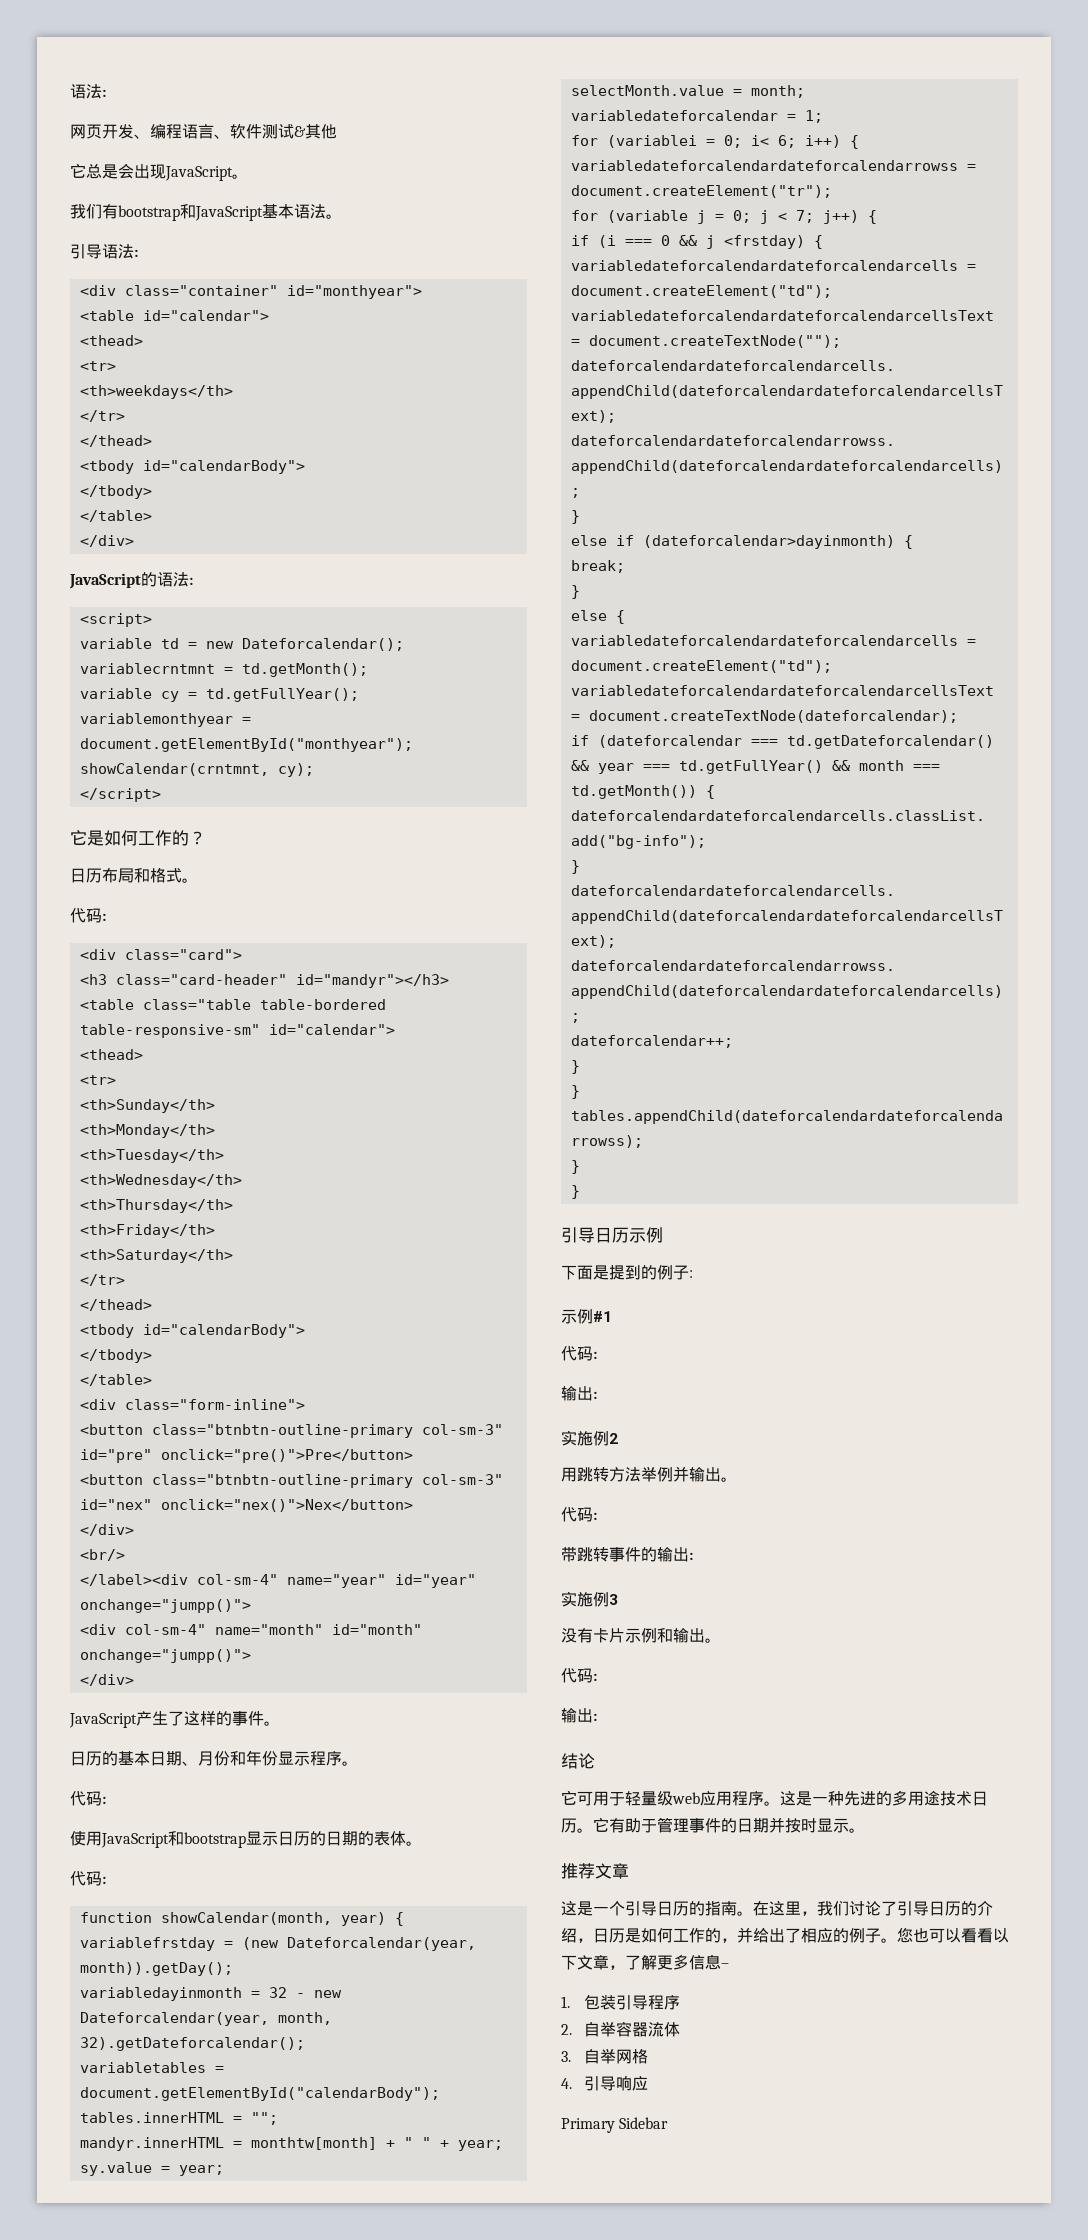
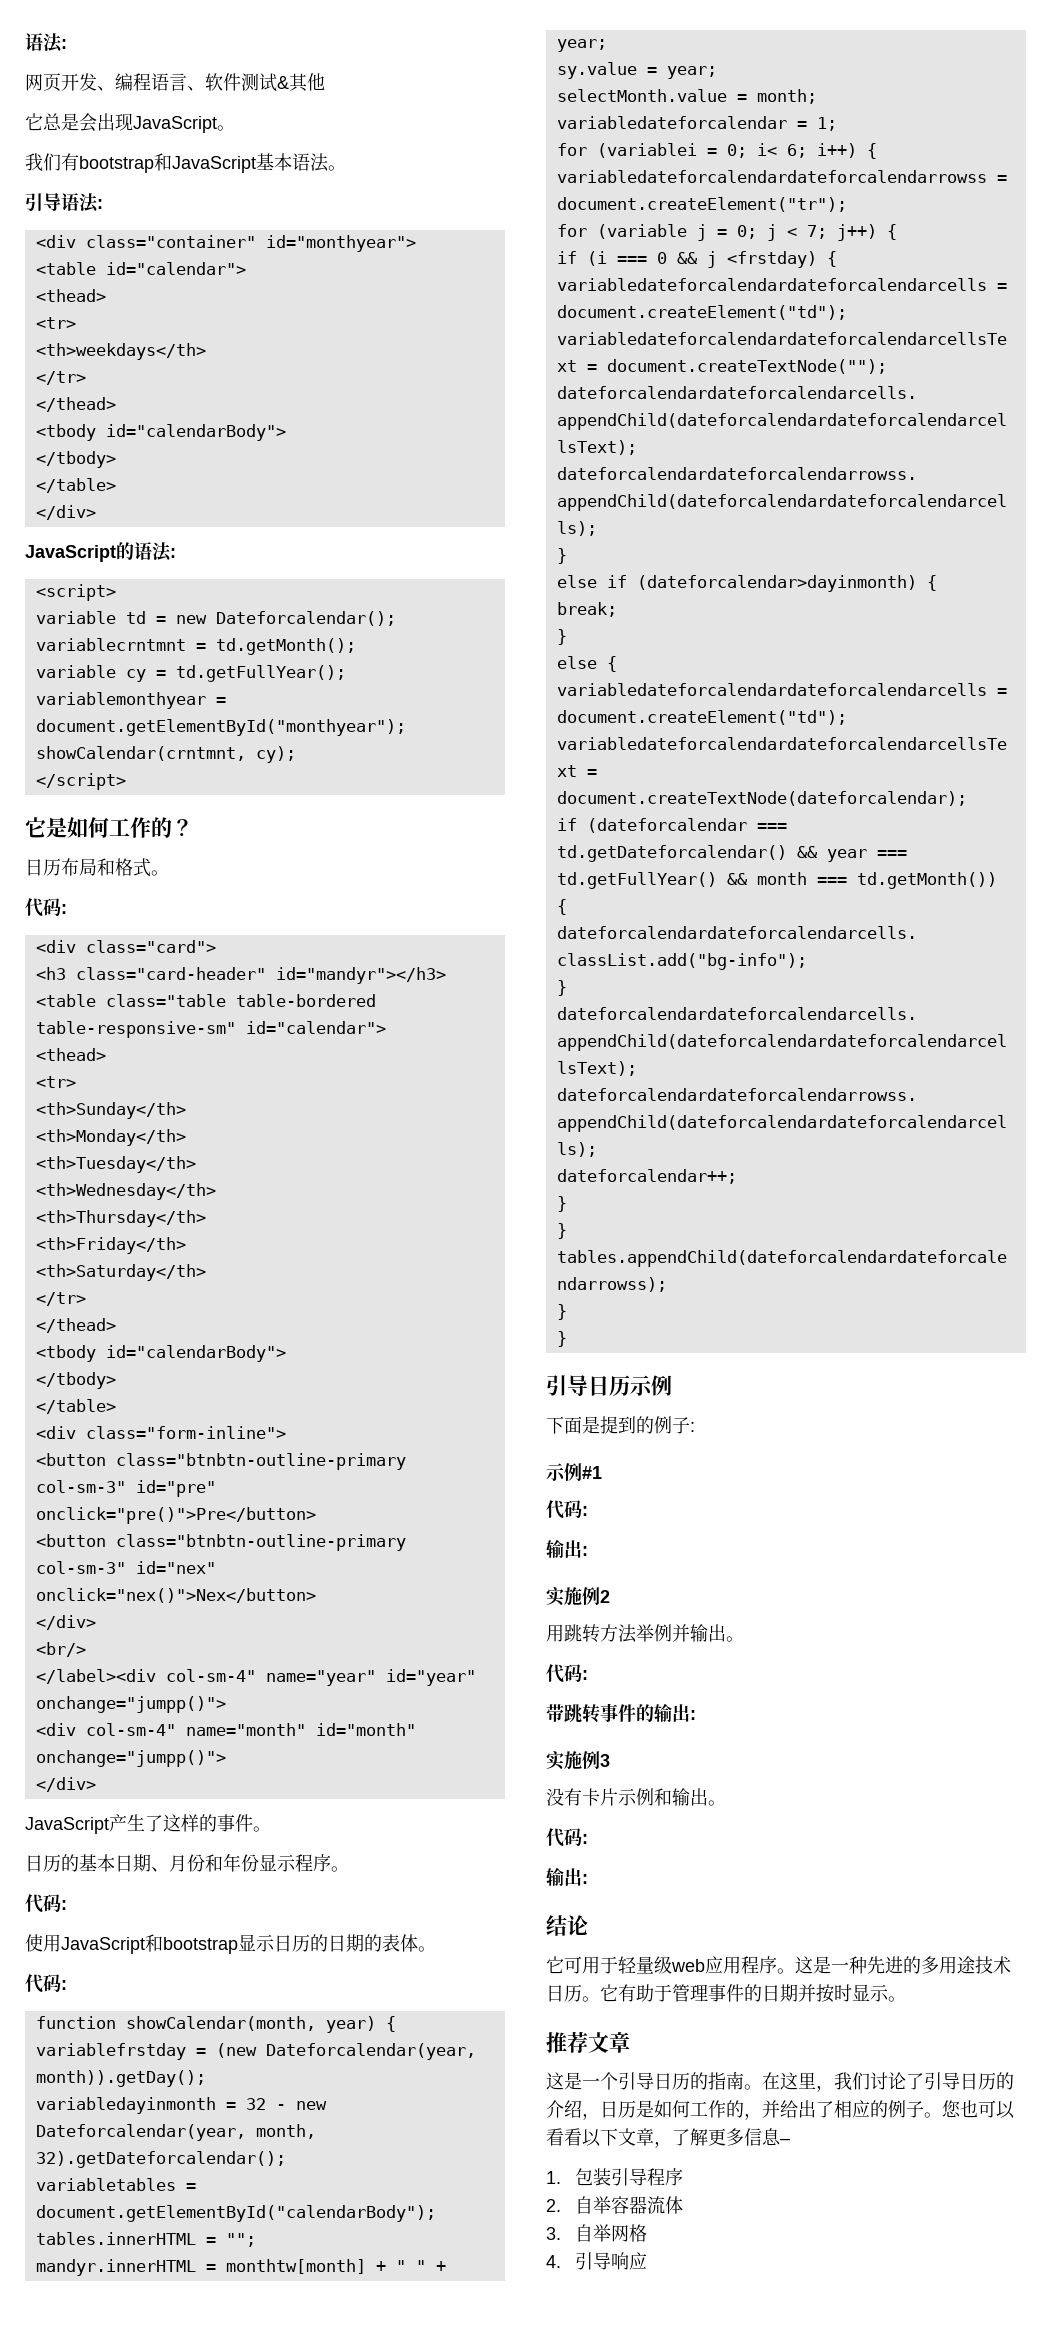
- Primary Sidebar

